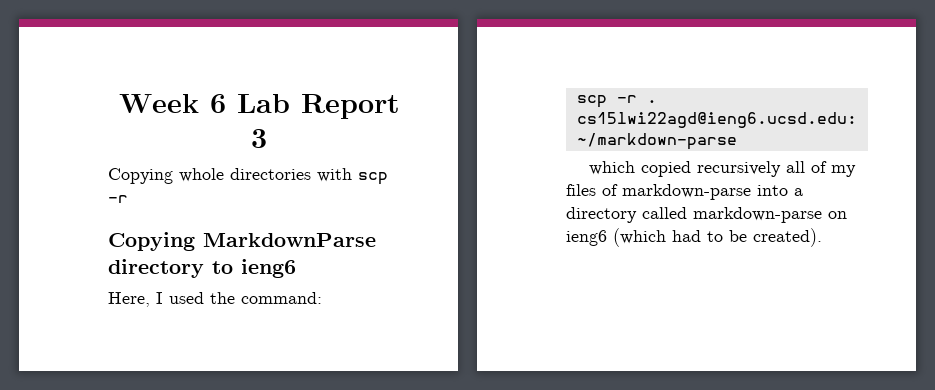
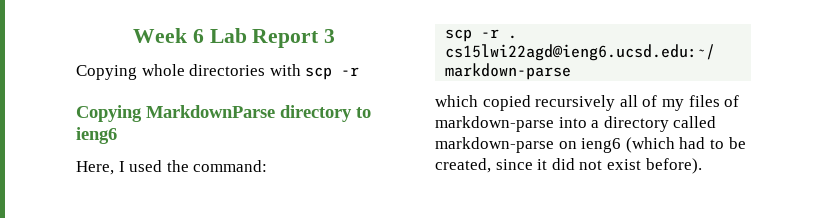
- which copied recursively all of my files of markdown-parse into a directory called markdown-parse on ieng6 (which had to be created).
+ which copied recursively all of my files of markdown-parse into a directory called markdown-parse on ieng6 (which had to be created, since it did not exist before).

